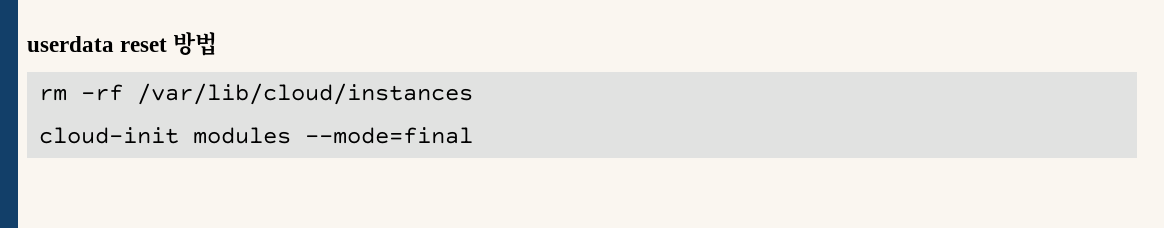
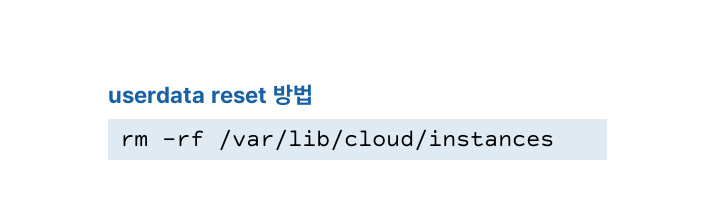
- cloud-init modules --mode=final

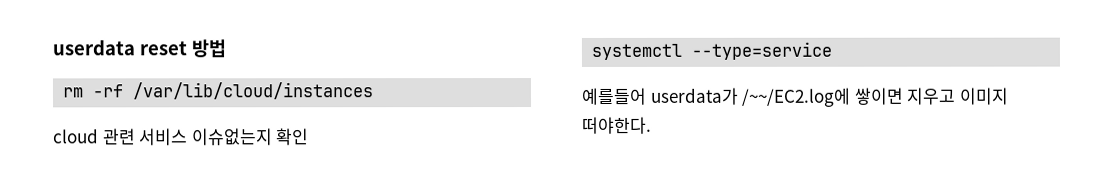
+ cloud 관련 서비스 이슈없는지 확인
+ systemctl --type=service
+ 예를들어 userdata가 /~~/EC2.log에 쌓이면 지우고 이미지 떠야한다.

